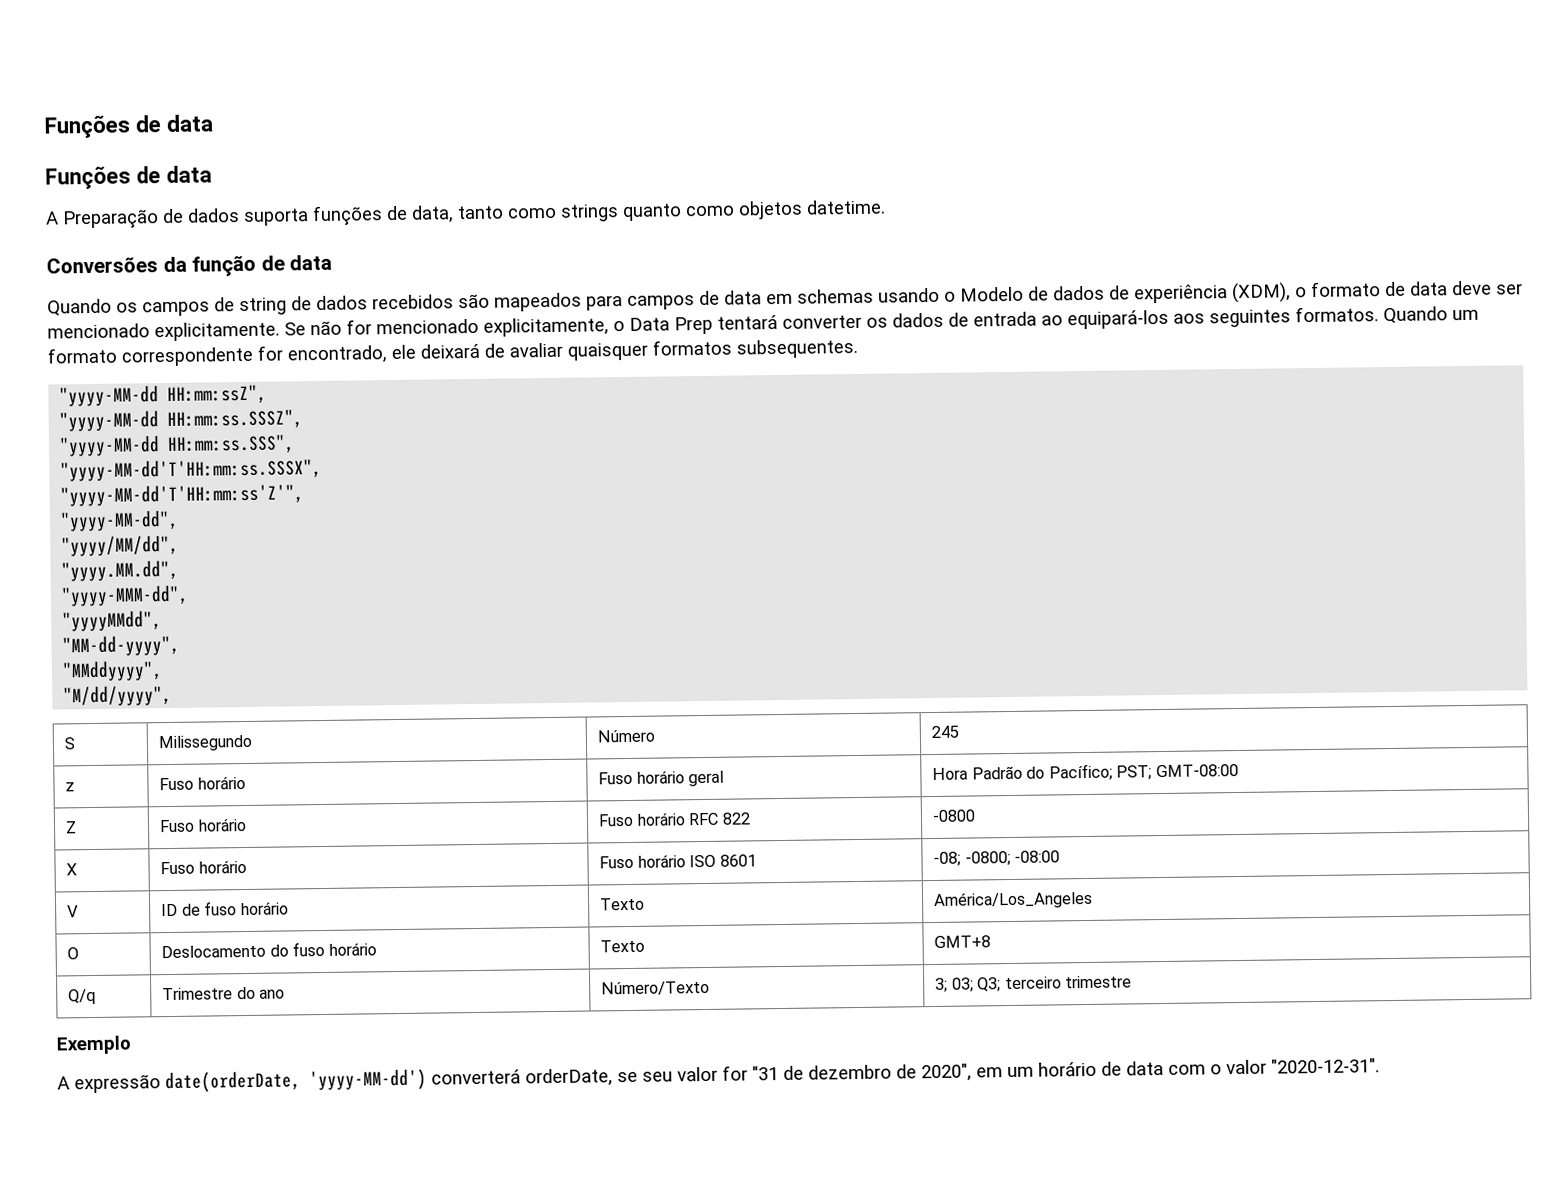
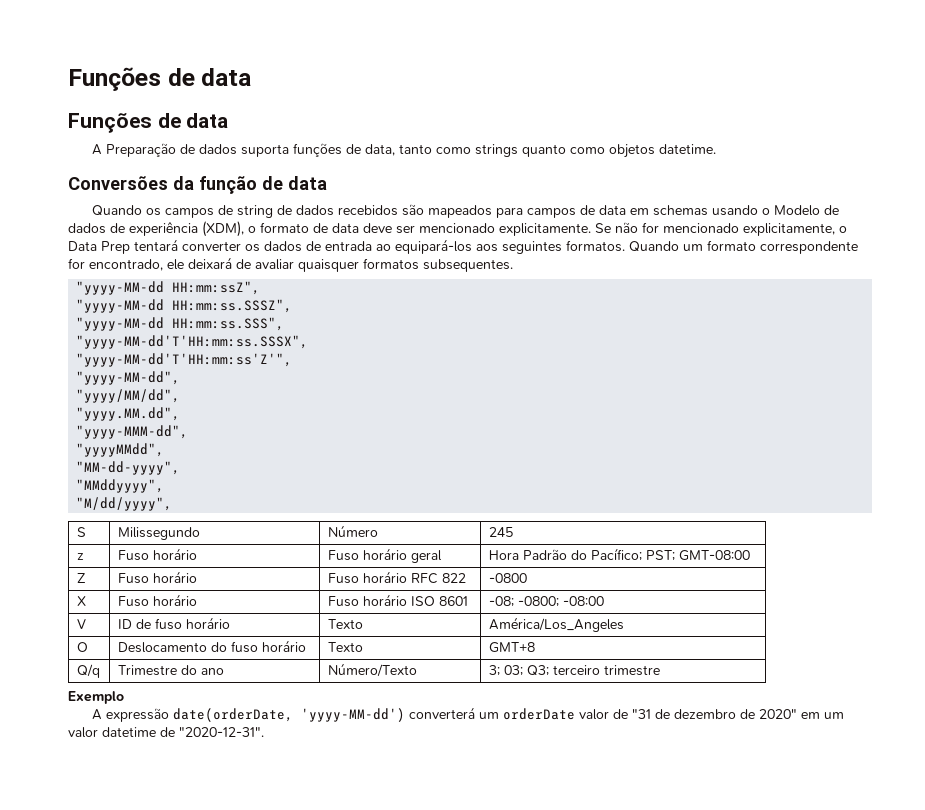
- A expressão date(orderDate, 'yyyy-MM-dd') converterá orderDate, se seu valor for "31 de dezembro de 2020", em um horário de data com o valor "2020-12-31".
+ A expressão date(orderDate, 'yyyy-MM-dd') converterá um orderDate valor de "31 de dezembro de 2020" em um valor datetime de "2020-12-31".

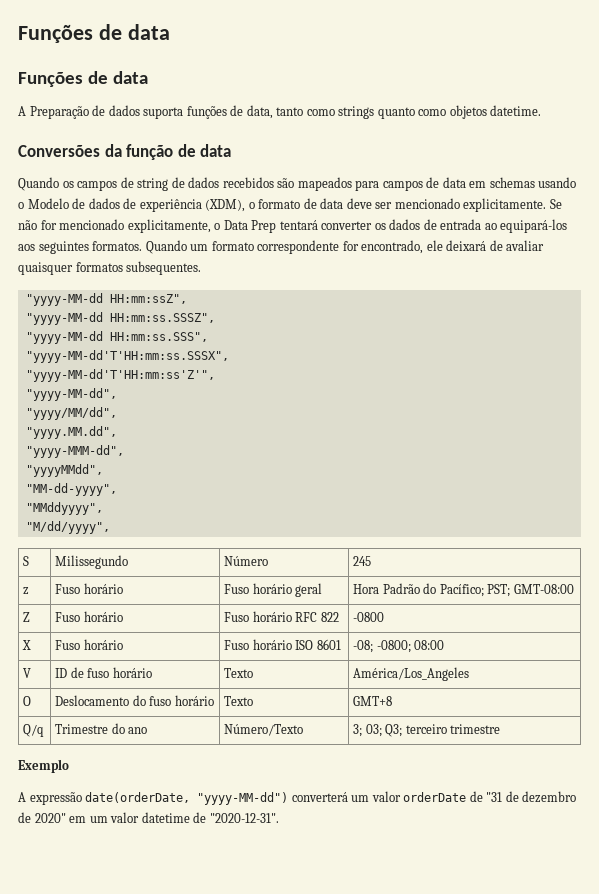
- X | Fuso horário | Fuso horário ISO 8601 | -08; -0800; -08:00
+ X | Fuso horário | Fuso horário ISO 8601 | -08; -0800; 08:00
- A expressão date(orderDate, 'yyyy-MM-dd') converterá um orderDate valor de "31 de dezembro de 2020" em um valor datetime de "2020-12-31".
+ A expressão date(orderDate, "yyyy-MM-dd") converterá um valor orderDate de "31 de dezembro de 2020" em um valor datetime de "2020-12-31".

